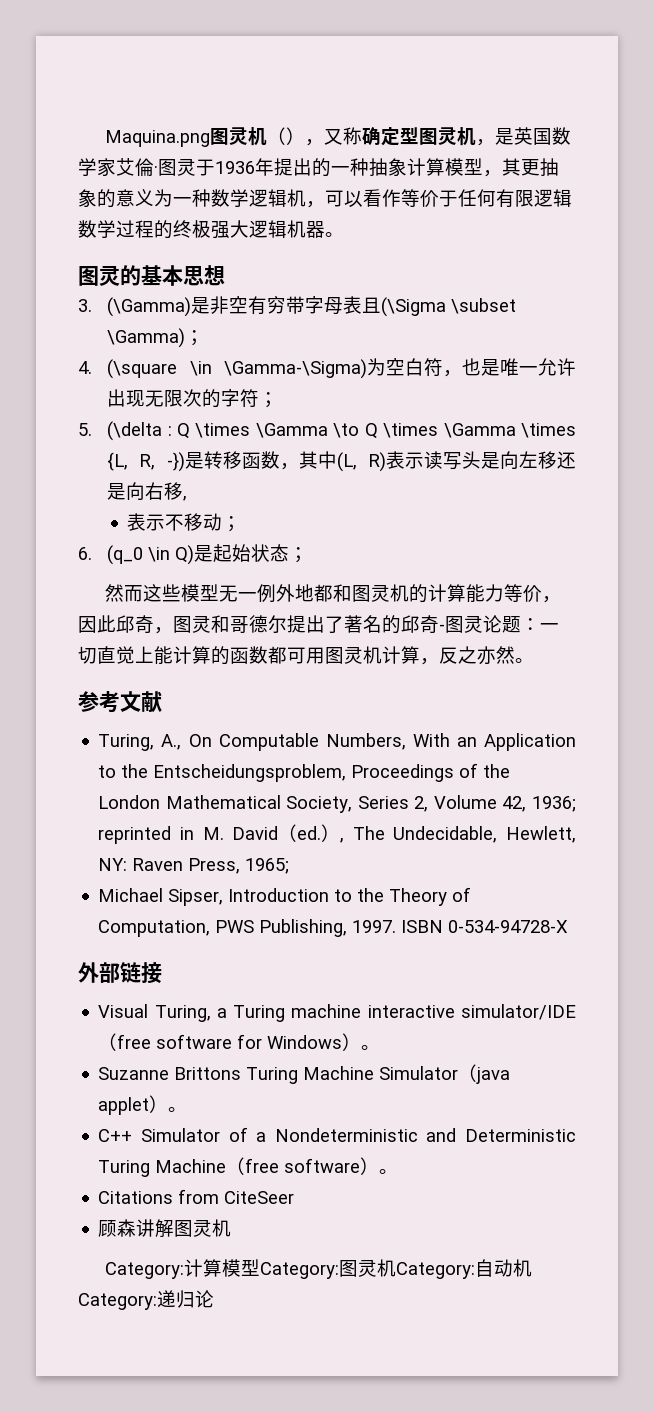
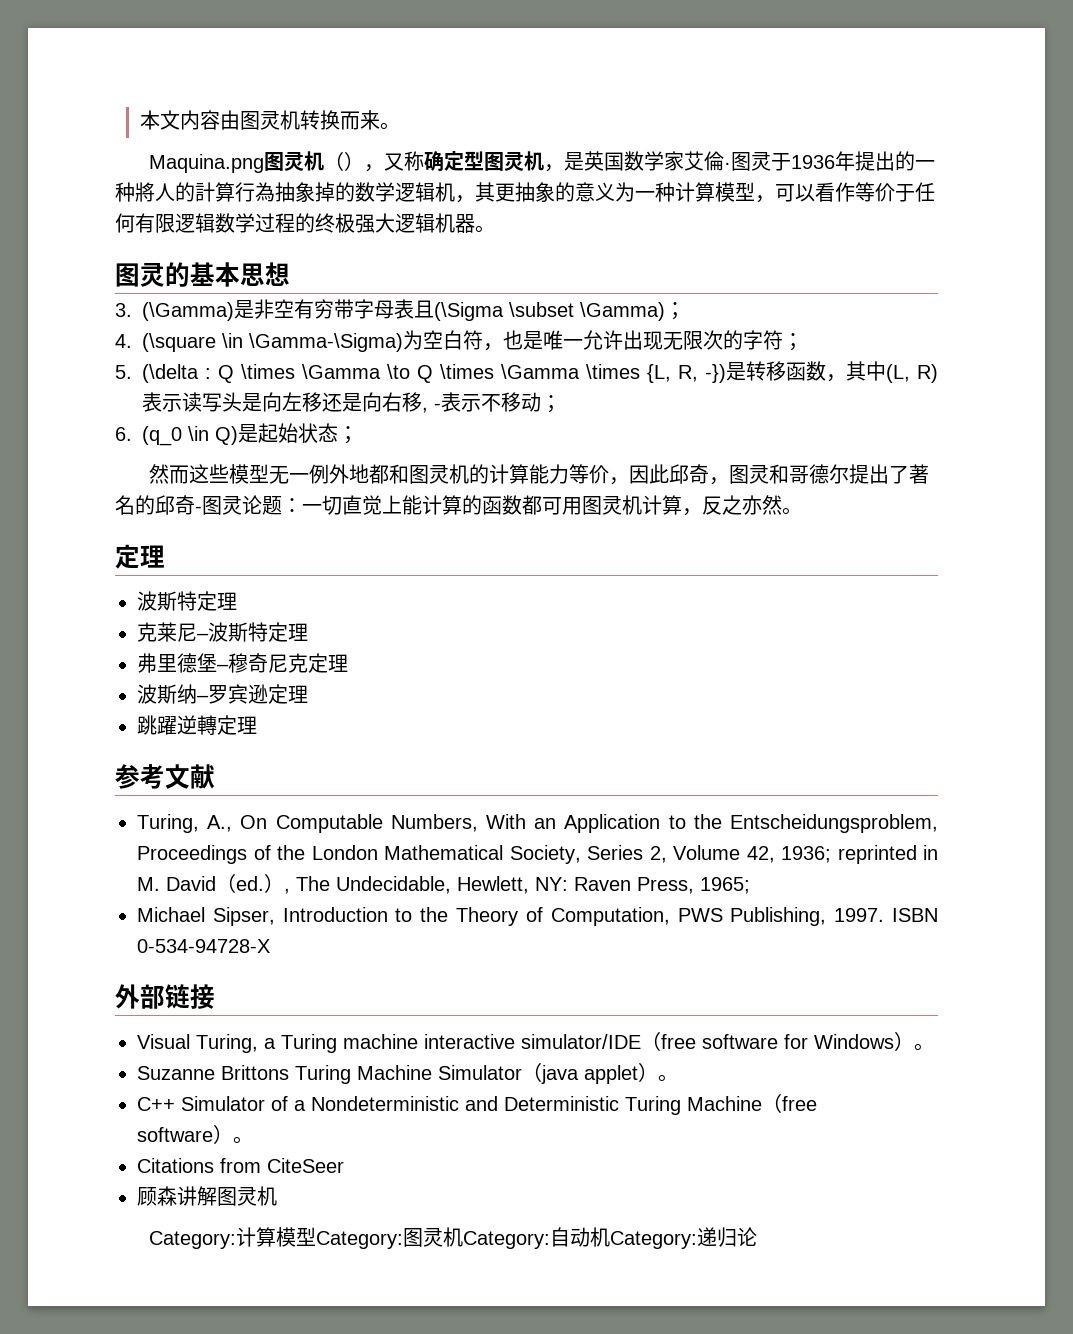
+ 本文内容由图灵机转换而来。
- Maquina.png图灵机（），又称确定型图灵机，是英国数学家艾倫·图灵于1936年提出的一种抽象计算模型，其更抽象的意义为一种数学逻辑机，可以看作等价于任何有限逻辑数学过程的终极强大逻辑机器。
+ Maquina.png图灵机（），又称确定型图灵机，是英国数学家艾倫·图灵于1936年提出的一种將人的計算行為抽象掉的数学逻辑机，其更抽象的意义为一种计算模型，可以看作等价于任何有限逻辑数学过程的终极强大逻辑机器。
- 5. (\delta : Q \times \Gamma \to Q \times \Gamma \times {L, R, -})是转移函数，其中(L, R)表示读写头是向左移还是向右移,
- 表示不移动；
+ 5. (\delta : Q \times \Gamma \to Q \times \Gamma \times {L, R, -})是转移函数，其中(L, R)表示读写头是向左移还是向右移, -表示不移动；
  然而这些模型无一例外地都和图灵机的计算能力等价，因此邱奇，图灵和哥德尔提出了著名的邱奇-图灵论题：一切直觉上能计算的函数都可用图灵机计算，反之亦然。
+ 定理
+ 波斯特定理
+ 克莱尼–波斯特定理
+ 弗里德堡–穆奇尼克定理
+ 波斯纳–罗宾逊定理
+ 跳躍逆轉定理

